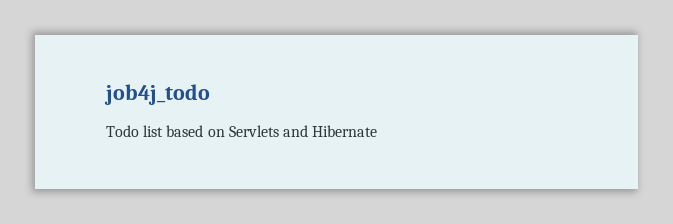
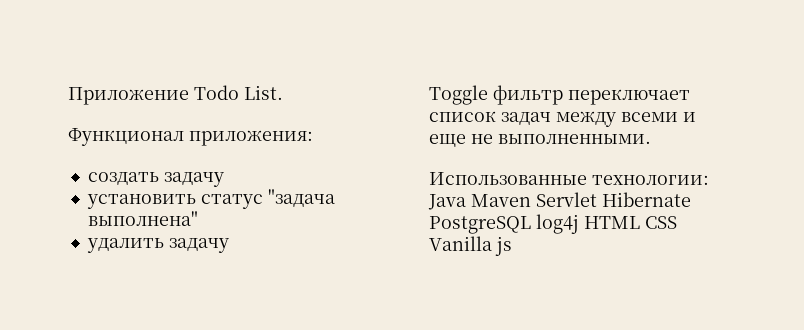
- job4j_todo
- Todo list based on Servlets and Hibernate
+ Приложение Todo List.
+ Функционал приложения:
+ создать задачу
+ установить статус "задача выполнена"
+ удалить задачу
+ Toggle фильтр переключает список задач между всеми и еще не выполненными.
+ Использованные технологии: Java Maven Servlet Hibernate PostgreSQL log4j HTML CSS Vanilla js

